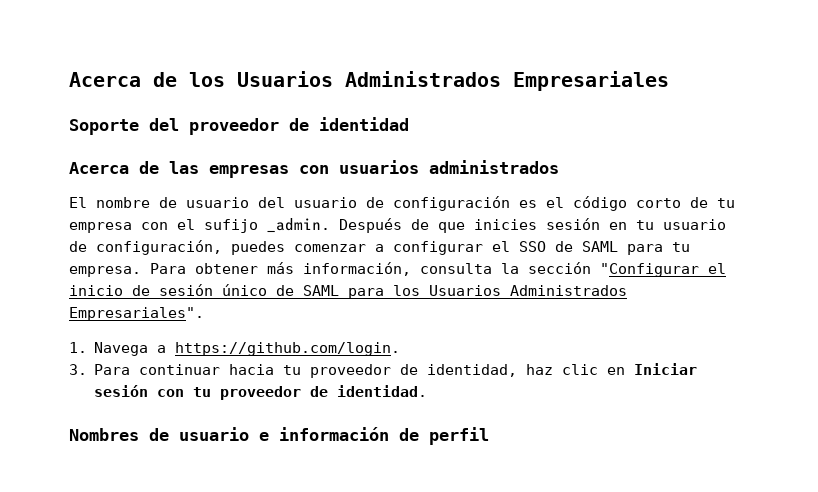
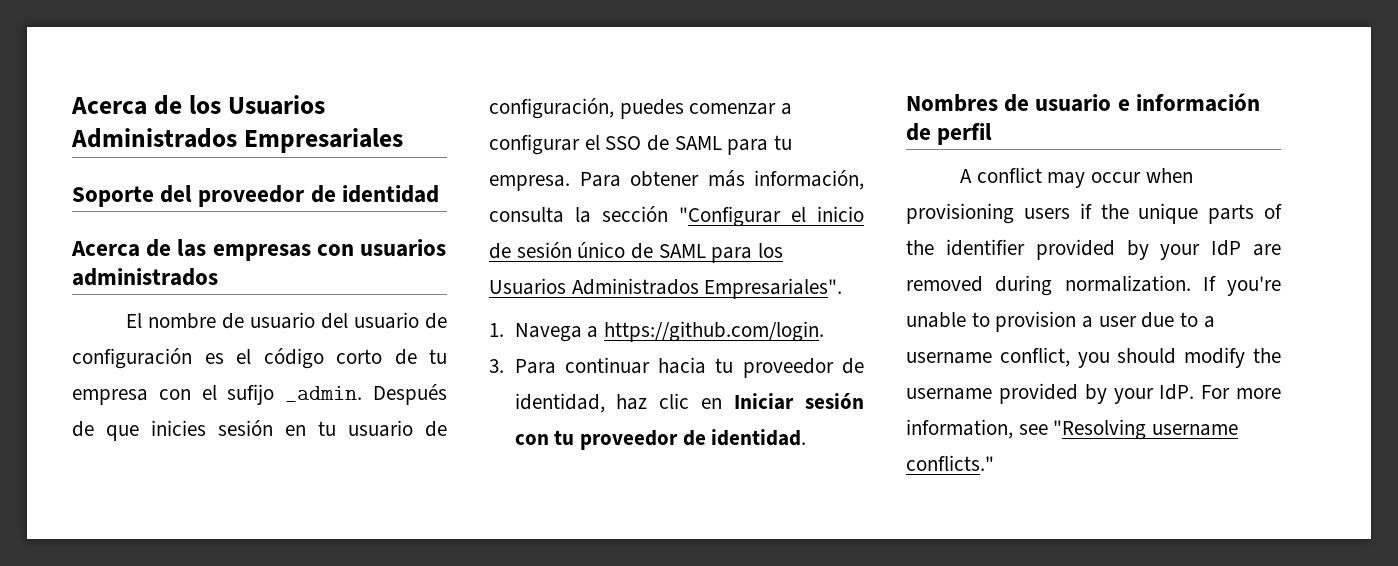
+ A conflict may occur when provisioning users if the unique parts of the identifier provided by your IdP are removed during normalization. If you're unable to provision a user due to a username conflict, you should modify the username provided by your IdP. For more information, see "Resolving username conflicts."

